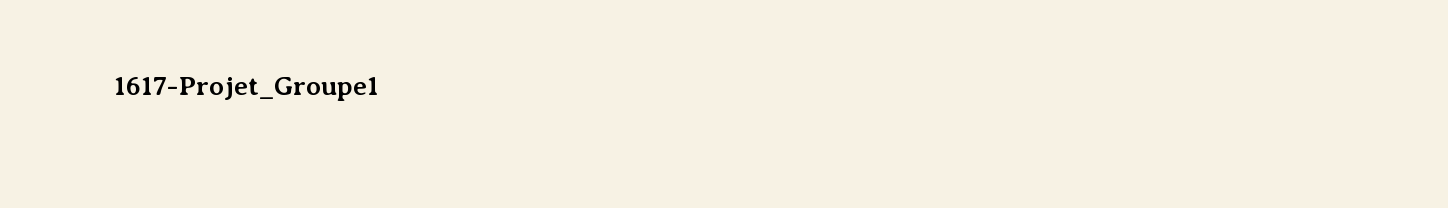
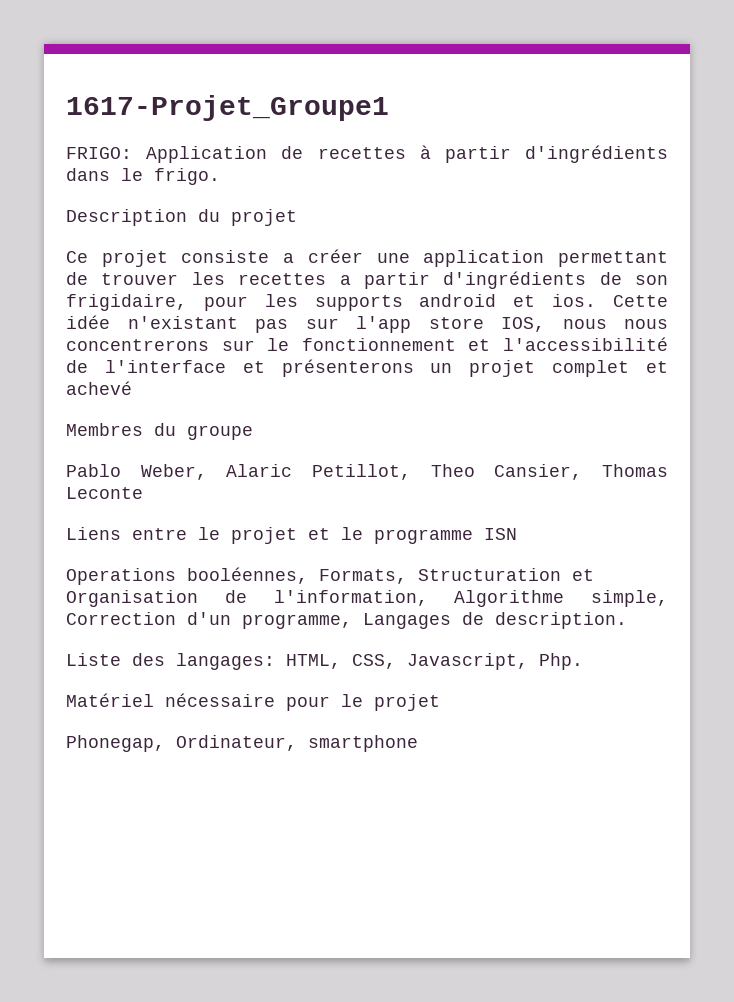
+ FRIGO: Application de recettes à partir d'ingrédients dans le frigo.
+ Description du projet
+ Ce projet consiste a créer une application permettant de trouver les recettes a partir d'ingrédients de son frigidaire, pour les supports android et ios. Cette idée n'existant pas sur l'app store IOS, nous nous concentrerons sur le fonctionnement et l'accessibilité de l'interface et présenterons un projet complet et achevé
+ Membres du groupe
+ Pablo Weber, Alaric Petillot, Theo Cansier, Thomas Leconte
+ Liens entre le projet et le programme ISN
+ Operations booléennes, Formats, Structuration et Organisation de l'information, Algorithme simple, Correction d'un programme, Langages de description.
+ Liste des langages: HTML, CSS, Javascript, Php.
+ Matériel nécessaire pour le projet
+ Phonegap, Ordinateur, smartphone

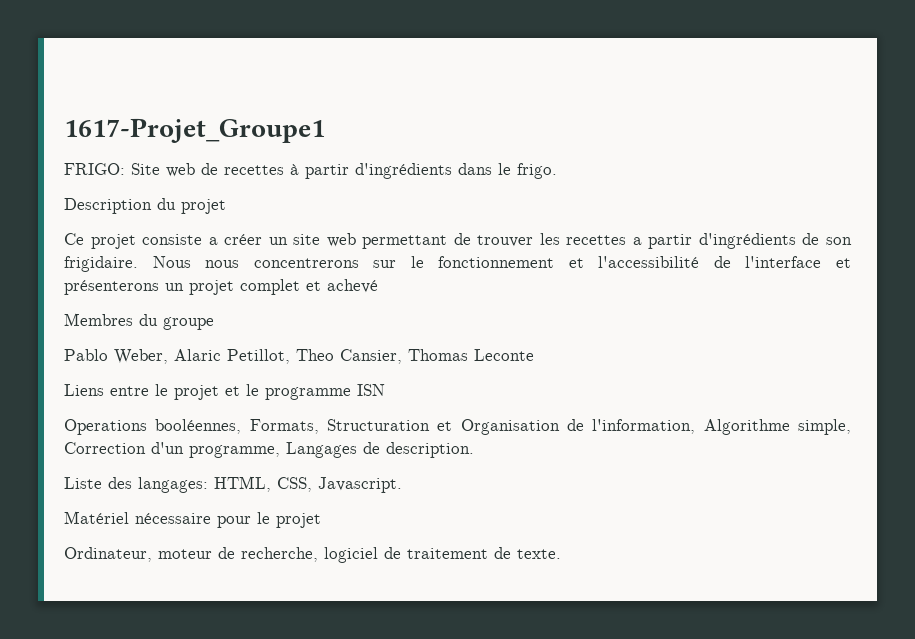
- FRIGO: Application de recettes à partir d'ingrédients dans le frigo.
+ FRIGO: Site web de recettes à partir d'ingrédients dans le frigo.
- Ce projet consiste a créer une application permettant de trouver les recettes a partir d'ingrédients de son frigidaire, pour les supports android et ios. Cette idée n'existant pas sur l'app store IOS, nous nous concentrerons sur le fonctionnement et l'accessibilité de l'interface et présenterons un projet complet et achevé
+ Ce projet consiste a créer un site web permettant de trouver les recettes a partir d'ingrédients de son frigidaire. Nous nous concentrerons sur le fonctionnement et l'accessibilité de l'interface et présenterons un projet complet et achevé
- Liste des langages: HTML, CSS, Javascript, Php.
+ Liste des langages: HTML, CSS, Javascript.
- Phonegap, Ordinateur, smartphone
+ Ordinateur, moteur de recherche, logiciel de traitement de texte.

